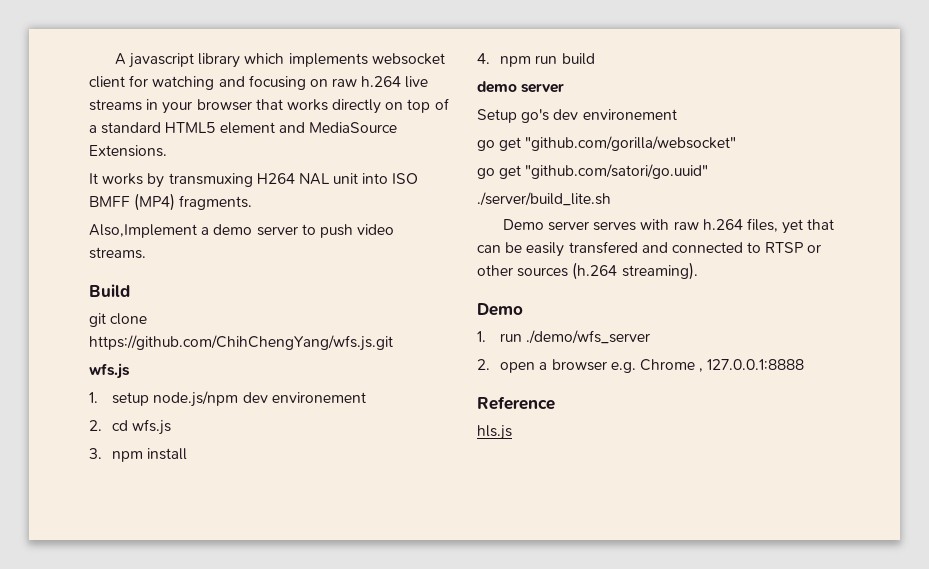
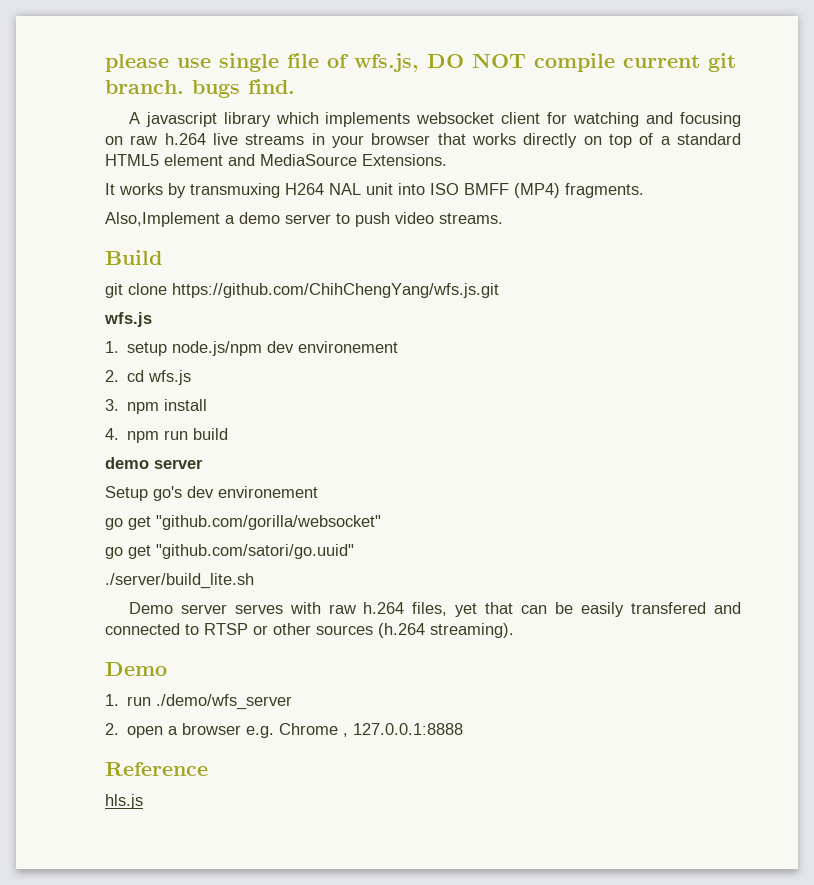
+ please use single file of wfs.js, DO NOT compile current git branch. bugs find.

